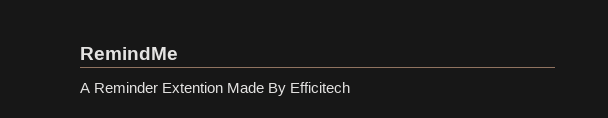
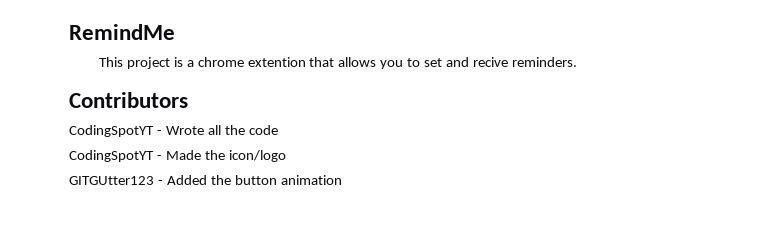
- A Reminder Extention Made By Efficitech
+ This project is a chrome extention that allows you to set and recive reminders.
+ Contributors
+ CodingSpotYT - Wrote all the code
+ CodingSpotYT - Made the icon/logo
+ GITGUtter123 - Added the button animation

